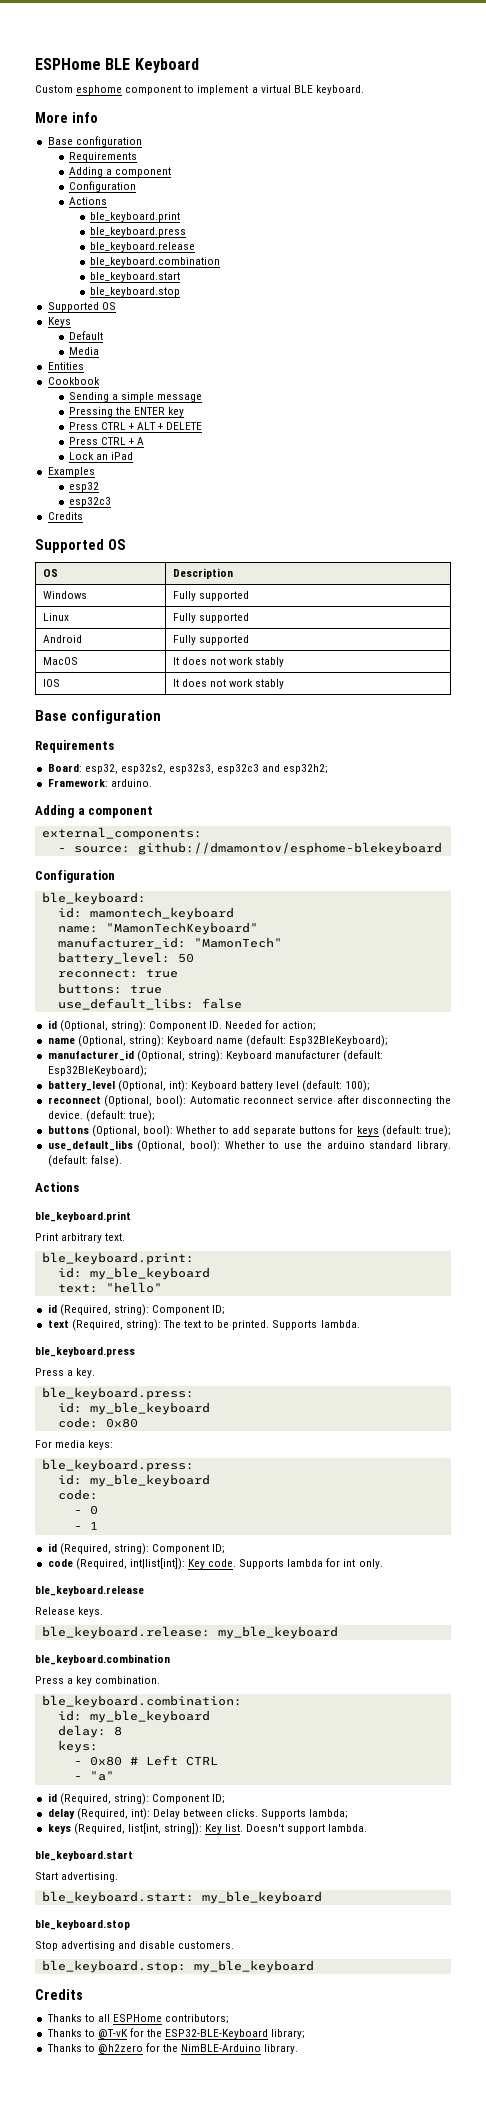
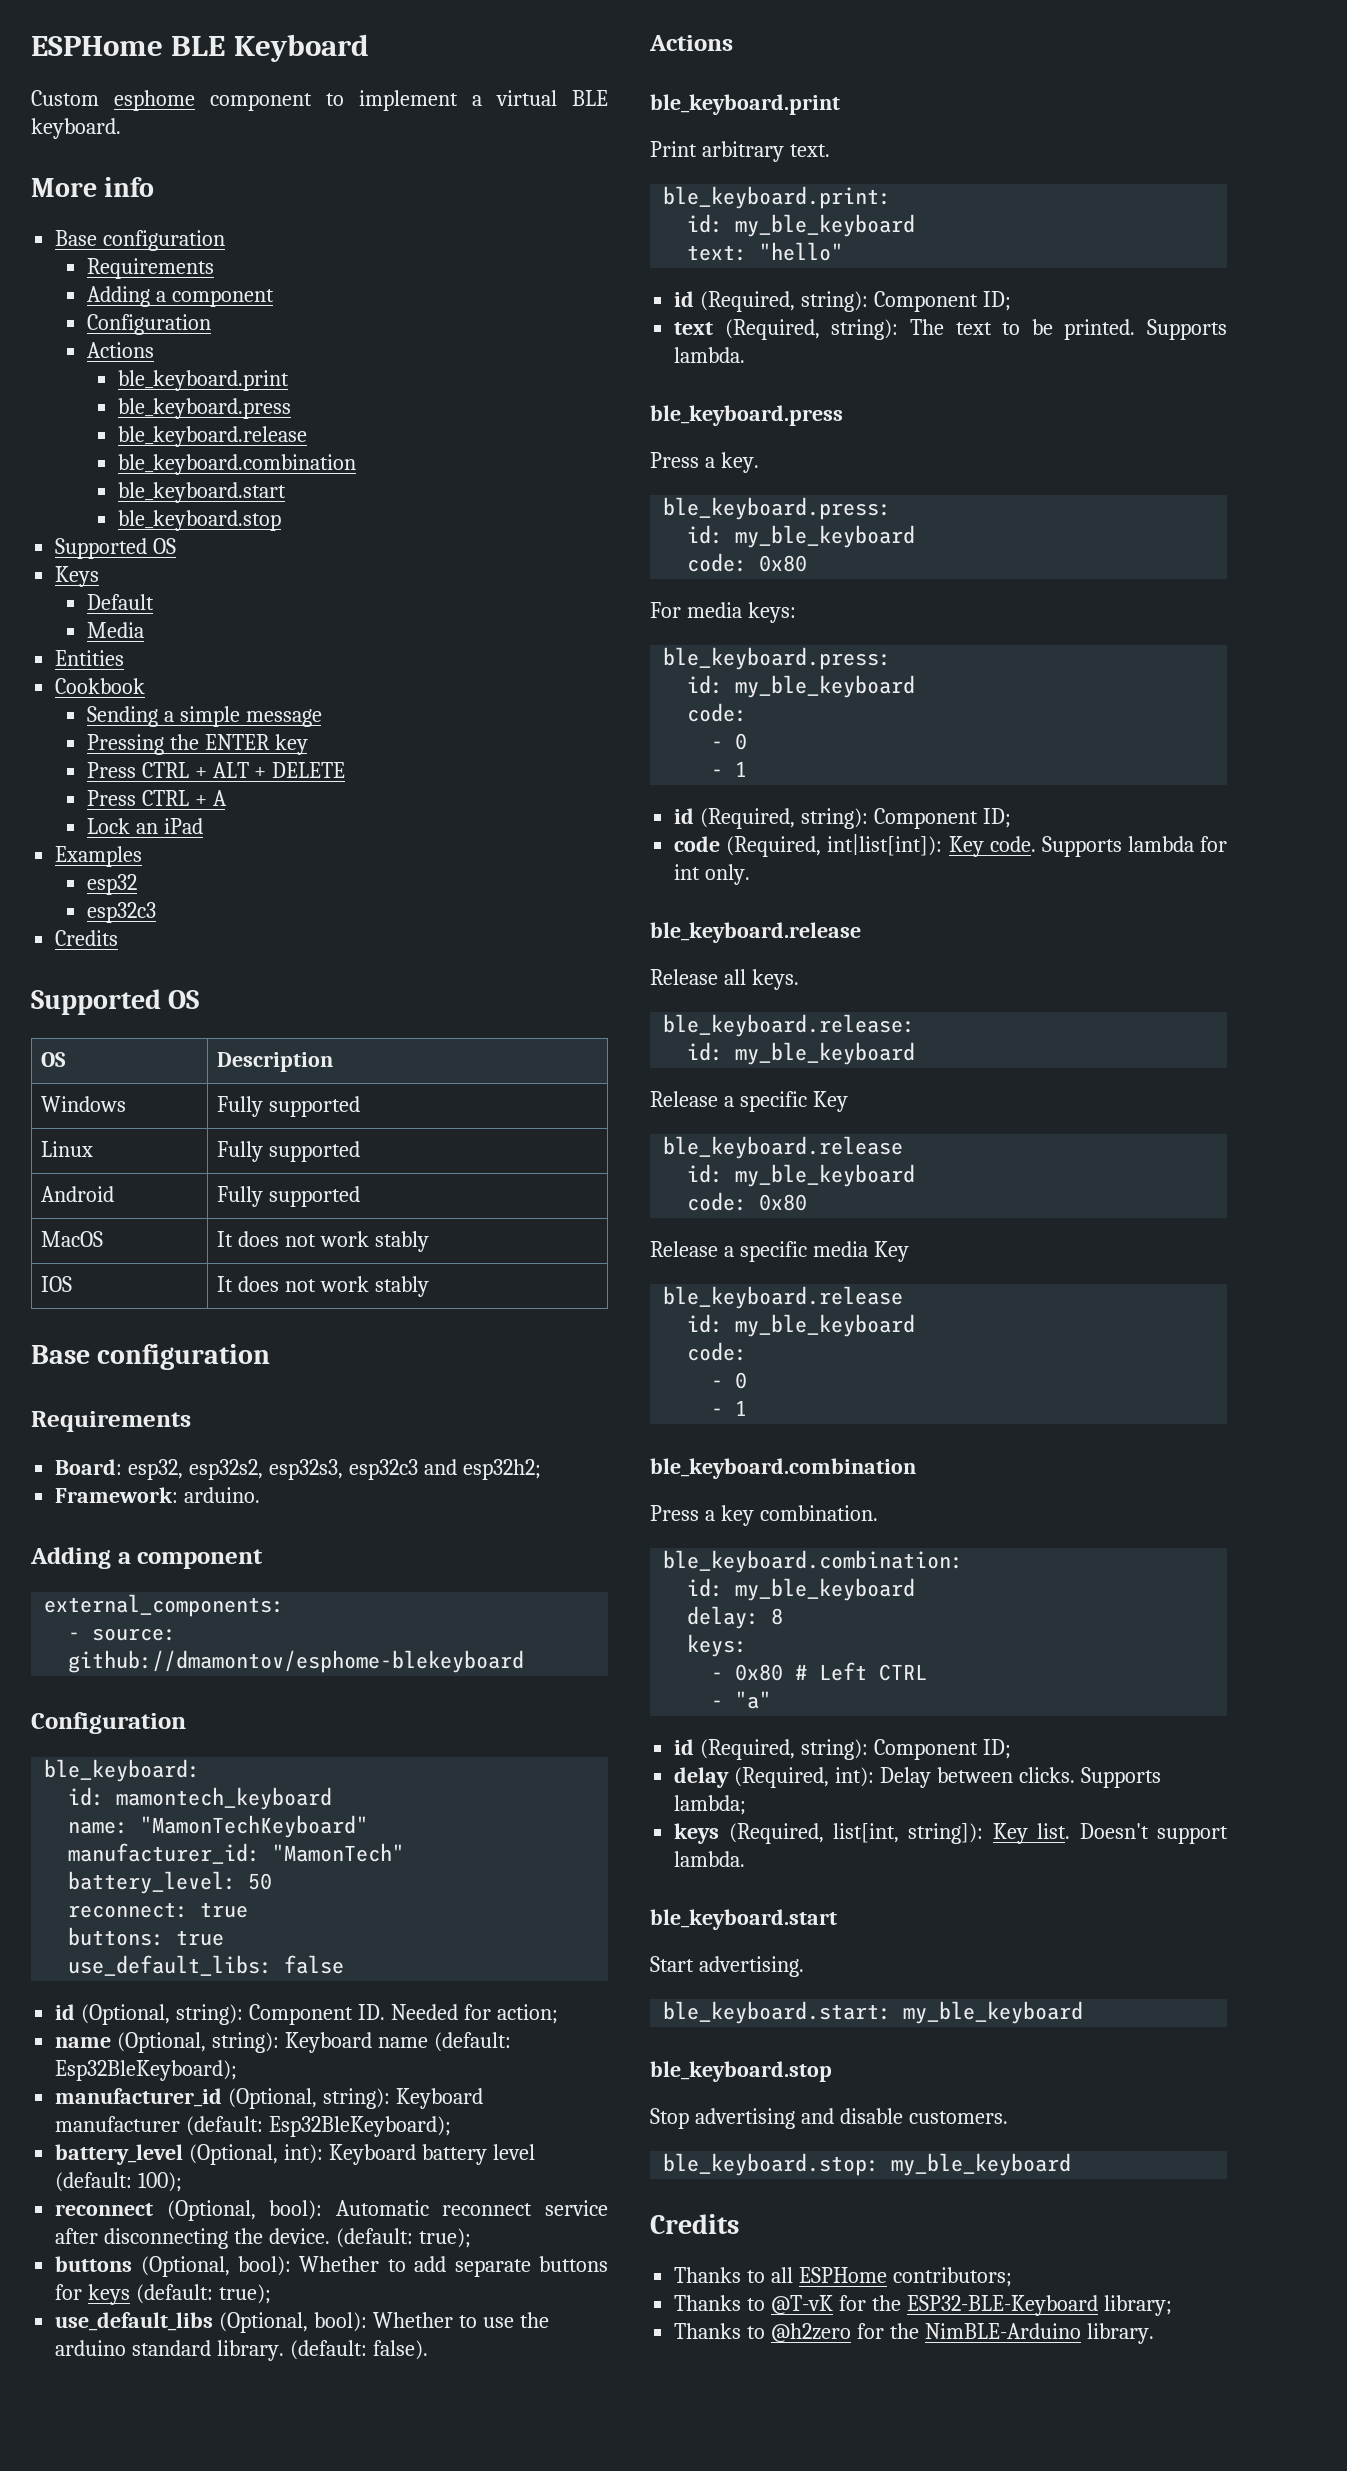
- Release keys.
+ Release all keys.
- ble_keyboard.release: my_ble_keyboard
+ ble_keyboard.release:
+ id: my_ble_keyboard
+ Release a specific Key
+ ble_keyboard.release
+ id: my_ble_keyboard
+ code: 0x80
+ Release a specific media Key
+ ble_keyboard.release
+ id: my_ble_keyboard
+ code:
+ - 0
+ - 1

